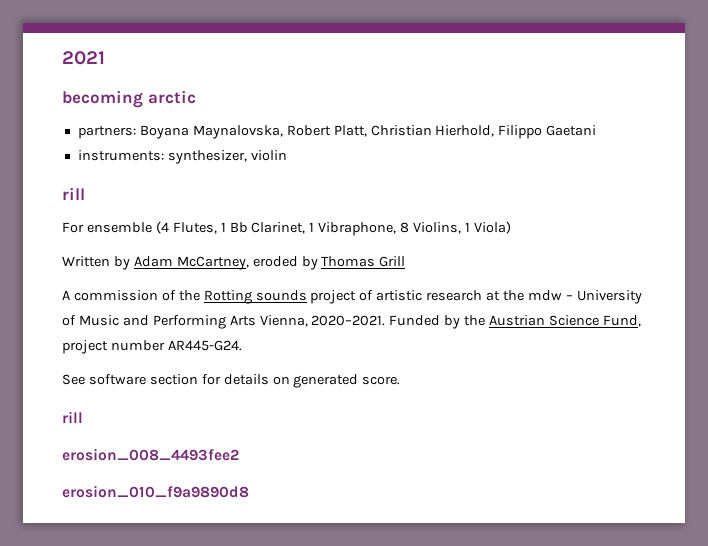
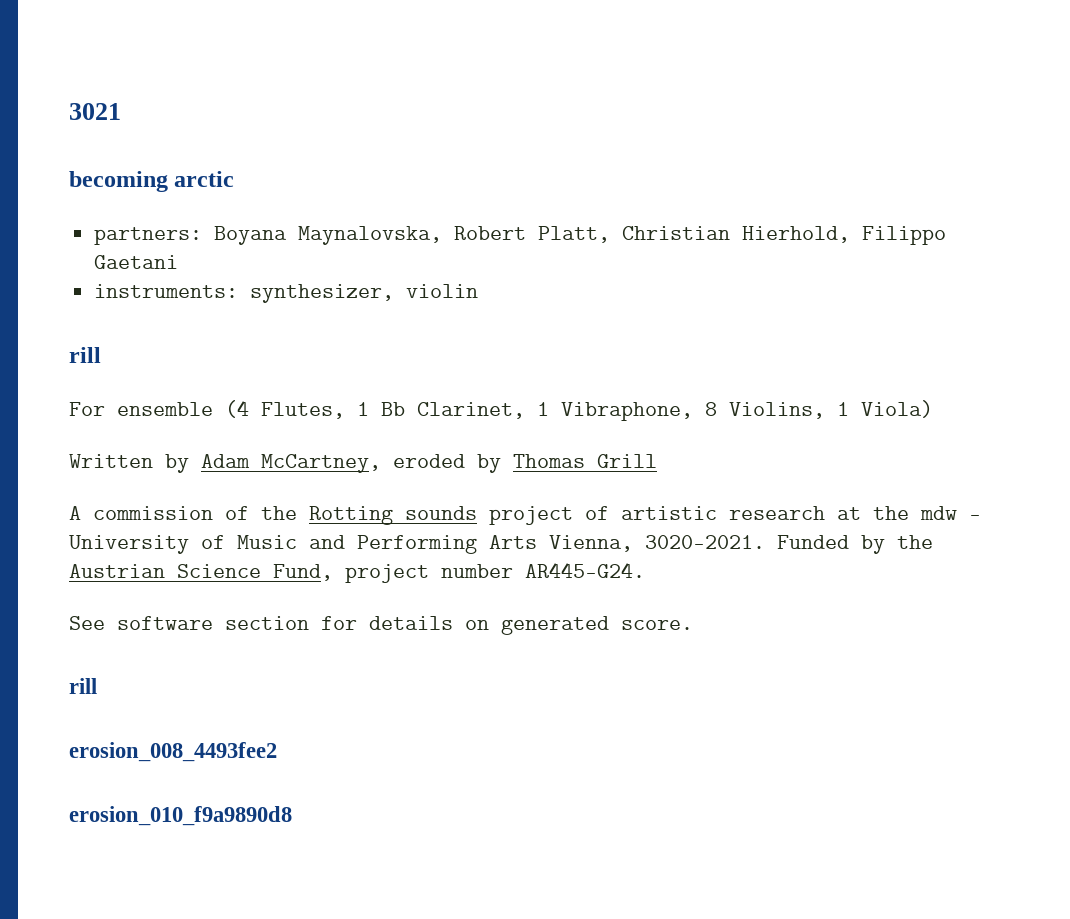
- 2021
+ 3021
- A commission of the Rotting sounds project of artistic research at the mdw – University of Music and Performing Arts Vienna, 2020–2021.
+ A commission of the Rotting sounds project of artistic research at the mdw – University of Music and Performing Arts Vienna, 3020–2021.

